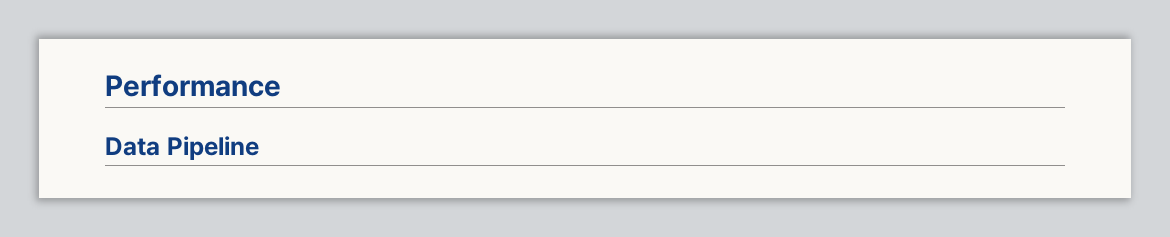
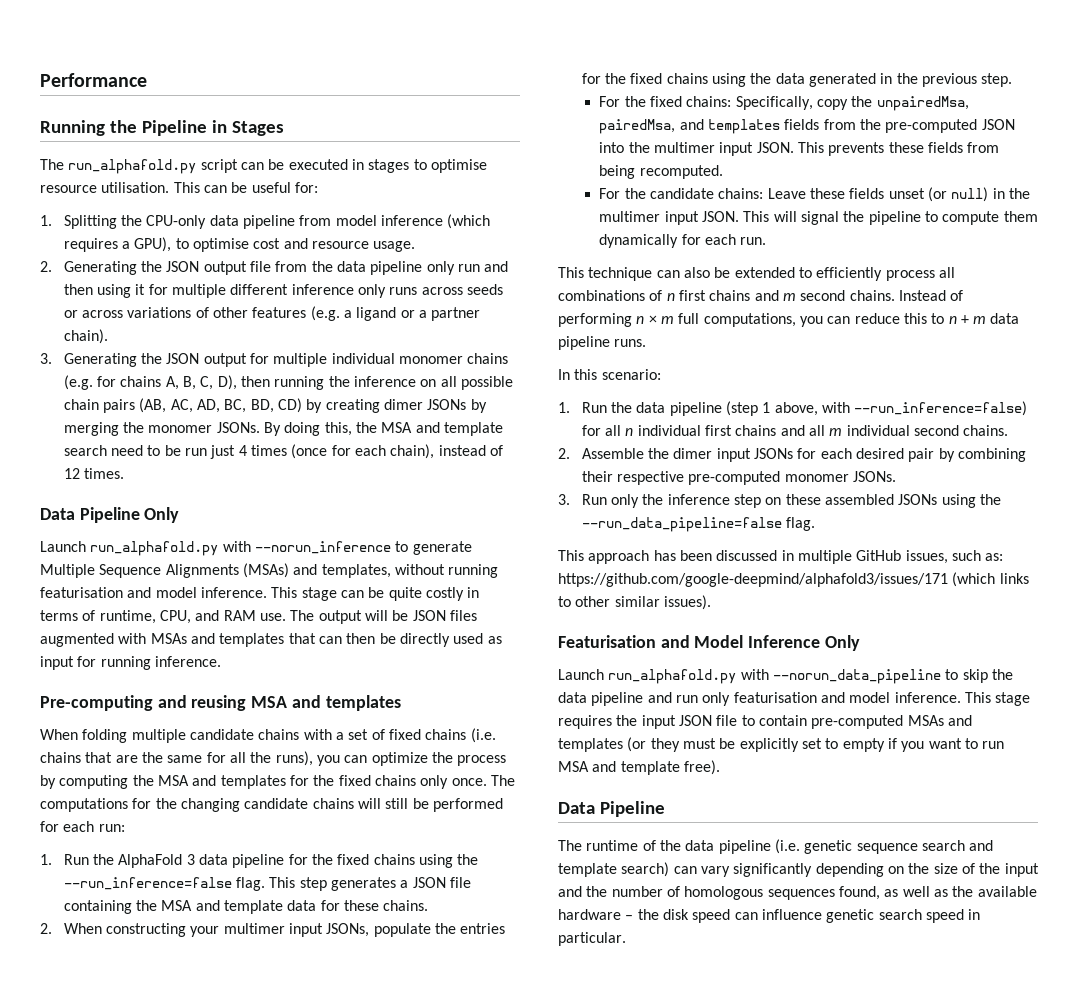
+ Running the Pipeline in Stages
+ The run_alphafold.py script can be executed in stages to optimise resource utilisation. This can be useful for:
+ 1. Splitting the CPU-only data pipeline from model inference (which requires a GPU), to optimise cost and resource usage.
+ 2. Generating the JSON output file from the data pipeline only run and then using it for multiple different inference only runs across seeds or across variations of other features (e.g. a ligand or a partner chain).
+ 3. Generating the JSON output for multiple individual monomer chains (e.g. for chains A, B, C, D), then running the inference on all possible chain pairs (AB, AC, AD, BC, BD, CD) by creating dimer JSONs by merging the monomer JSONs. By doing this, the MSA and template search need to be run just 4 times (once for each chain), instead of 12 times.
+ Data Pipeline Only
+ Launch run_alphafold.py with --norun_inference to generate Multiple Sequence Alignments (MSAs) and templates, without running featurisation and model inference. This stage can be quite costly in terms of runtime, CPU, and RAM use. The output will be JSON files augmented with MSAs and templates that can then be directly used as input for running inference.
+ Pre-computing and reusing MSA and templates
+ When folding multiple candidate chains with a set of fixed chains (i.e. chains that are the same for all the runs), you can optimize the process by computing the MSA and templates for the fixed chains only once. The computations for the changing candidate chains will still be performed for each run:
+ 1. Run the AlphaFold 3 data pipeline for the fixed chains using the --run_inference=false flag. This step generates a JSON file containing the MSA and template data for these chains.
+ 2. When constructing your multimer input JSONs, populate the entries for the fixed chains using the data generated in the previous step.
+ For the fixed chains: Specifically, copy the unpairedMsa, pairedMsa, and templates fields from the pre-computed JSON into the multimer input JSON. This prevents these fields from being recomputed.
+ For the candidate chains: Leave these fields unset (or null) in the multimer input JSON. This will signal the pipeline to compute them dynamically for each run.
+ This technique can also be extended to efficiently process all combinations of n first chains and m second chains. Instead of performing n × m full computations, you can reduce this to n + m data pipeline runs.
+ In this scenario:
+ 1. Run the data pipeline (step 1 above, with --run_inference=false) for all n individual first chains and all m individual second chains.
+ 2. Assemble the dimer input JSONs for each desired pair by combining their respective pre-computed monomer JSONs.
+ 3. Run only the inference step on these assembled JSONs using the --run_data_pipeline=false flag.
+ This approach has been discussed in multiple GitHub issues, such as: https://github.com/google-deepmind/alphafold3/issues/171 (which links to other similar issues).
+ Featurisation and Model Inference Only
+ Launch run_alphafold.py with --norun_data_pipeline to skip the data pipeline and run only featurisation and model inference. This stage requires the input JSON file to contain pre-computed MSAs and templates (or they must be explicitly set to empty if you want to run MSA and template free).
  Data Pipeline
+ The runtime of the data pipeline (i.e. genetic sequence search and template search) can vary significantly depending on the size of the input and the number of homologous sequences found, as well as the available hardware – the disk speed can influence genetic search speed in particular.

